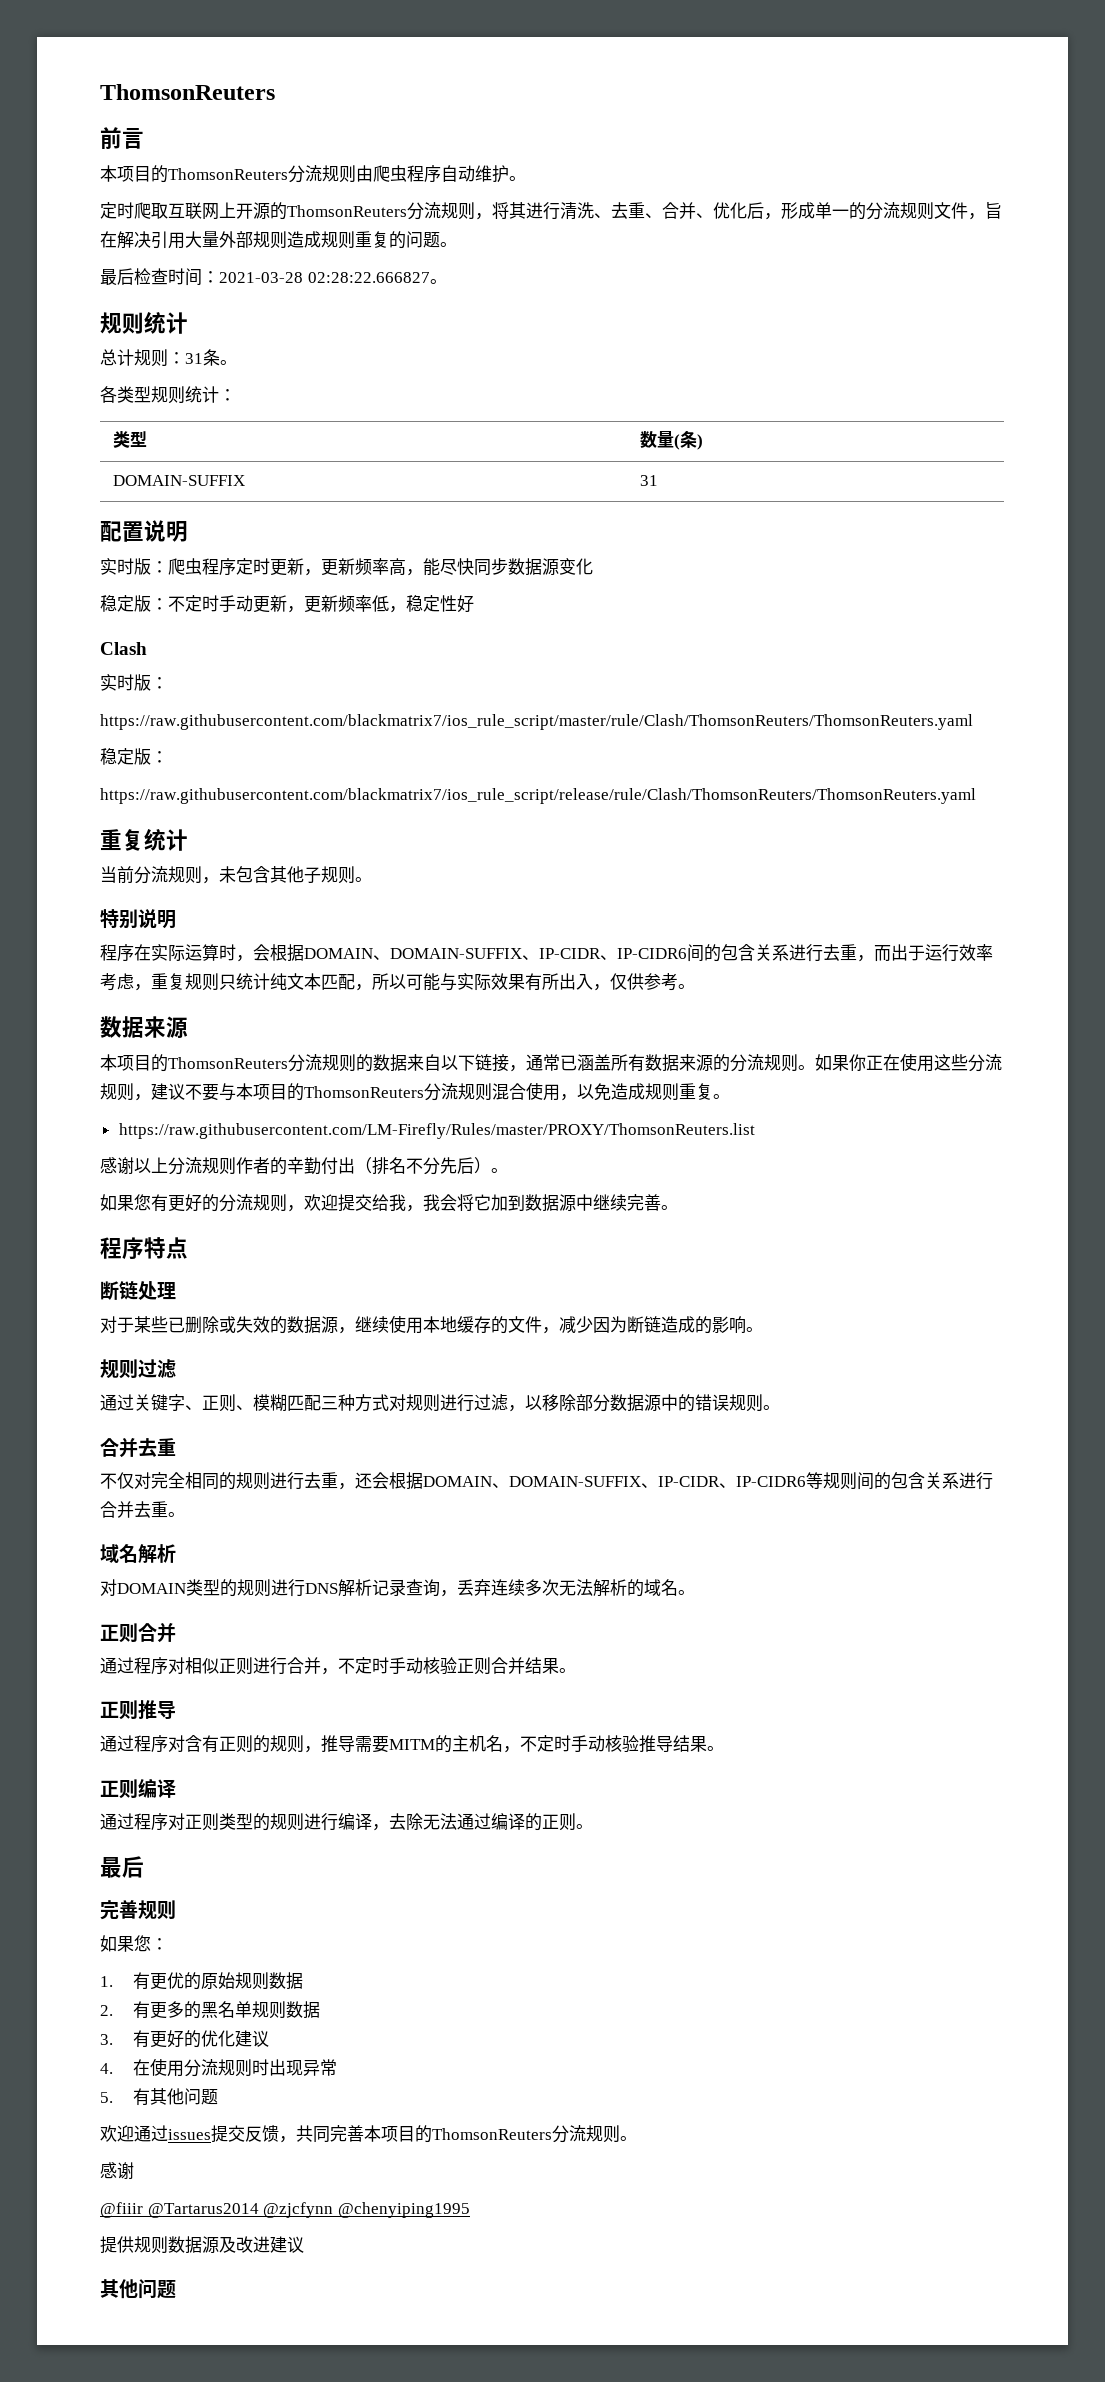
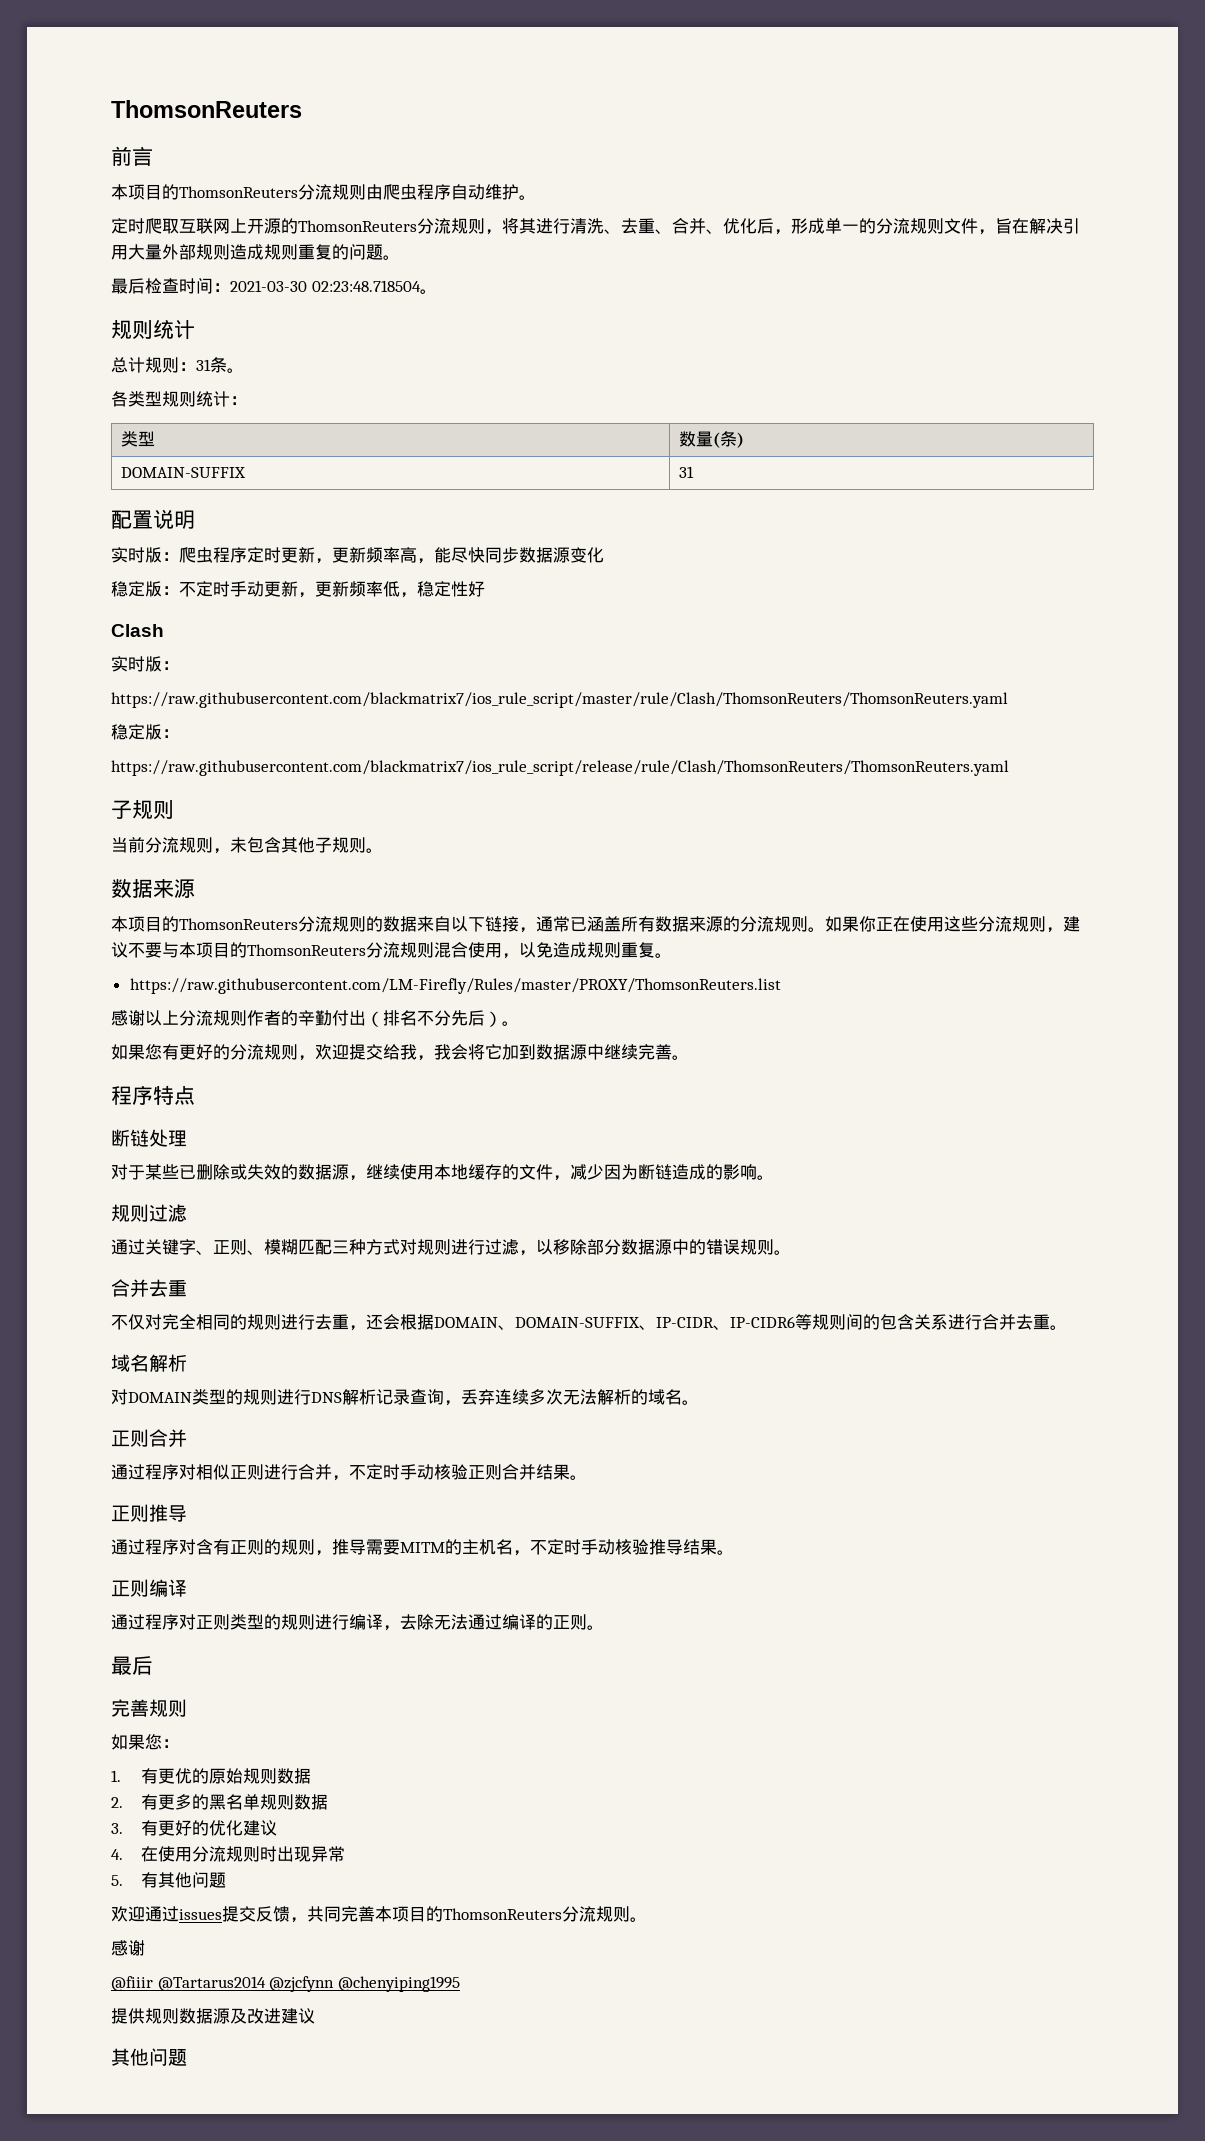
- 最后检查时间：2021-03-28 02:28:22.666827。
+ 最后检查时间：2021-03-30 02:23:48.718504。
  https://raw.githubusercontent.com/blackmatrix7/ios_rule_script/release/rule/Clash/ThomsonReuters/ThomsonReuters.yaml
- 重复统计
+ 子规则
- 特别说明
- 程序在实际运算时，会根据DOMAIN、DOMAIN-SUFFIX、IP-CIDR、IP-CIDR6间的包含关系进行去重，而出于运行效率考虑，重复规则只统计纯文本匹配，所以可能与实际效果有所出入，仅供参考。

